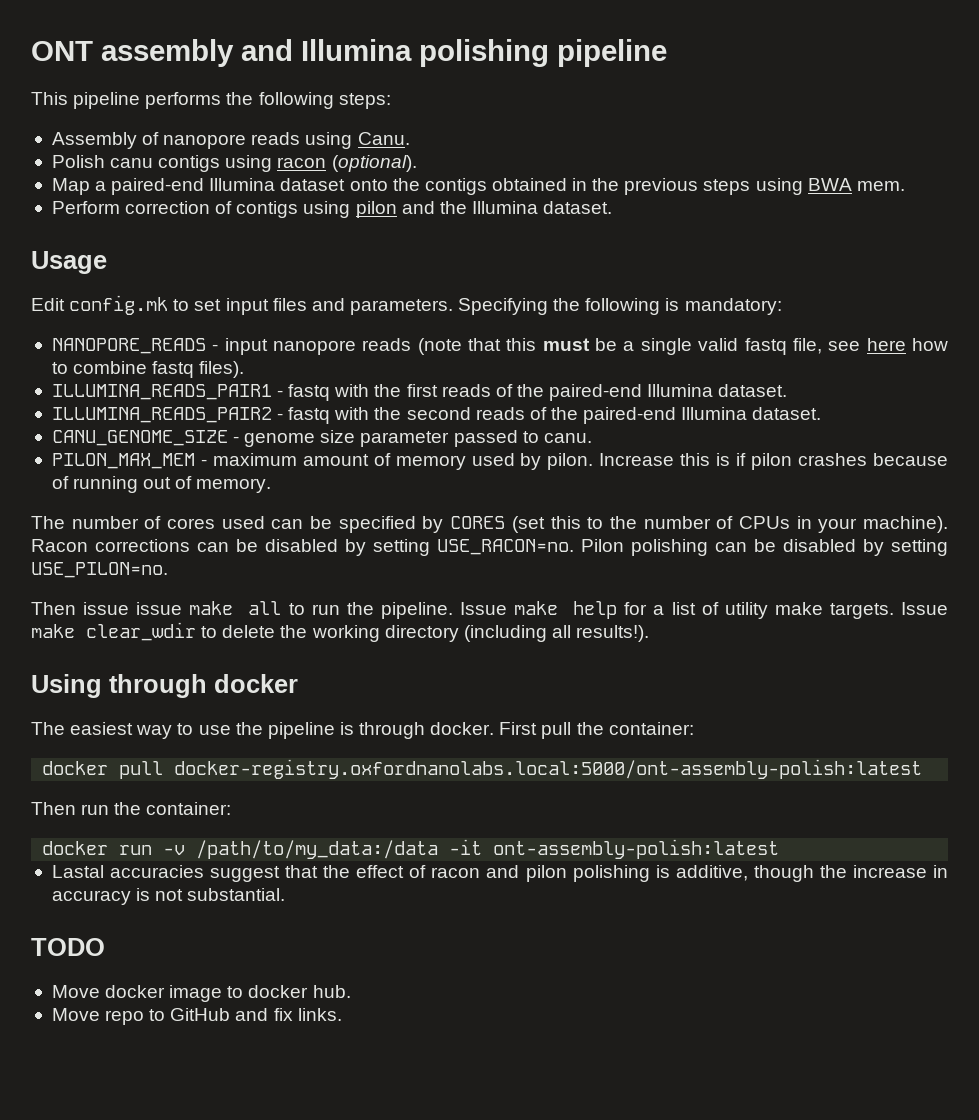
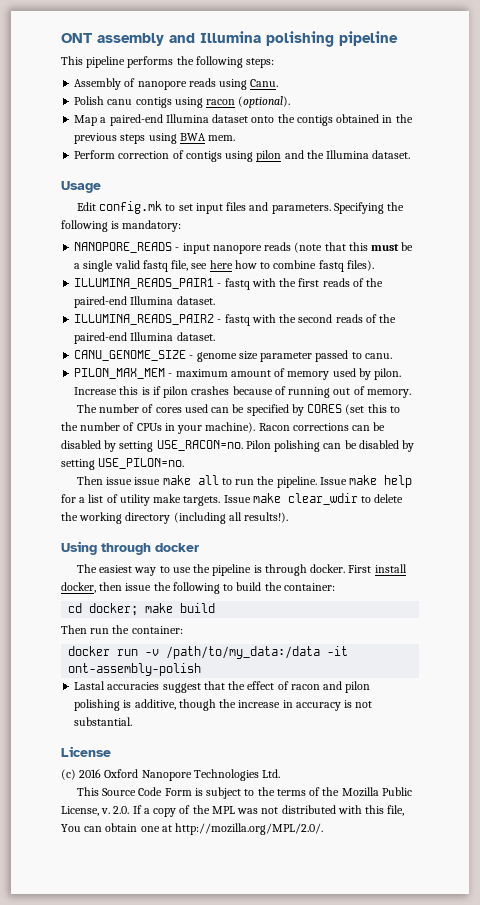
- First pull the container:
- docker pull docker-registry.oxfordnanolabs.local:5000/ont-assembly-polish:latest
+ First install docker, then issue the following to build the container:
+ cd docker; make build
- docker run -v /path/to/my_data:/data -it ont-assembly-polish:latest
+ docker run -v /path/to/my_data:/data -it ont-assembly-polish
- TODO
- Move docker image to docker hub.
- Move repo to GitHub and fix links.
+ License
+ (c) 2016 Oxford Nanopore Technologies Ltd.
+ This Source Code Form is subject to the terms of the Mozilla Public License, v. 2.0. If a copy of the MPL was not distributed with this file, You can obtain one at http://mozilla.org/MPL/2.0/.

